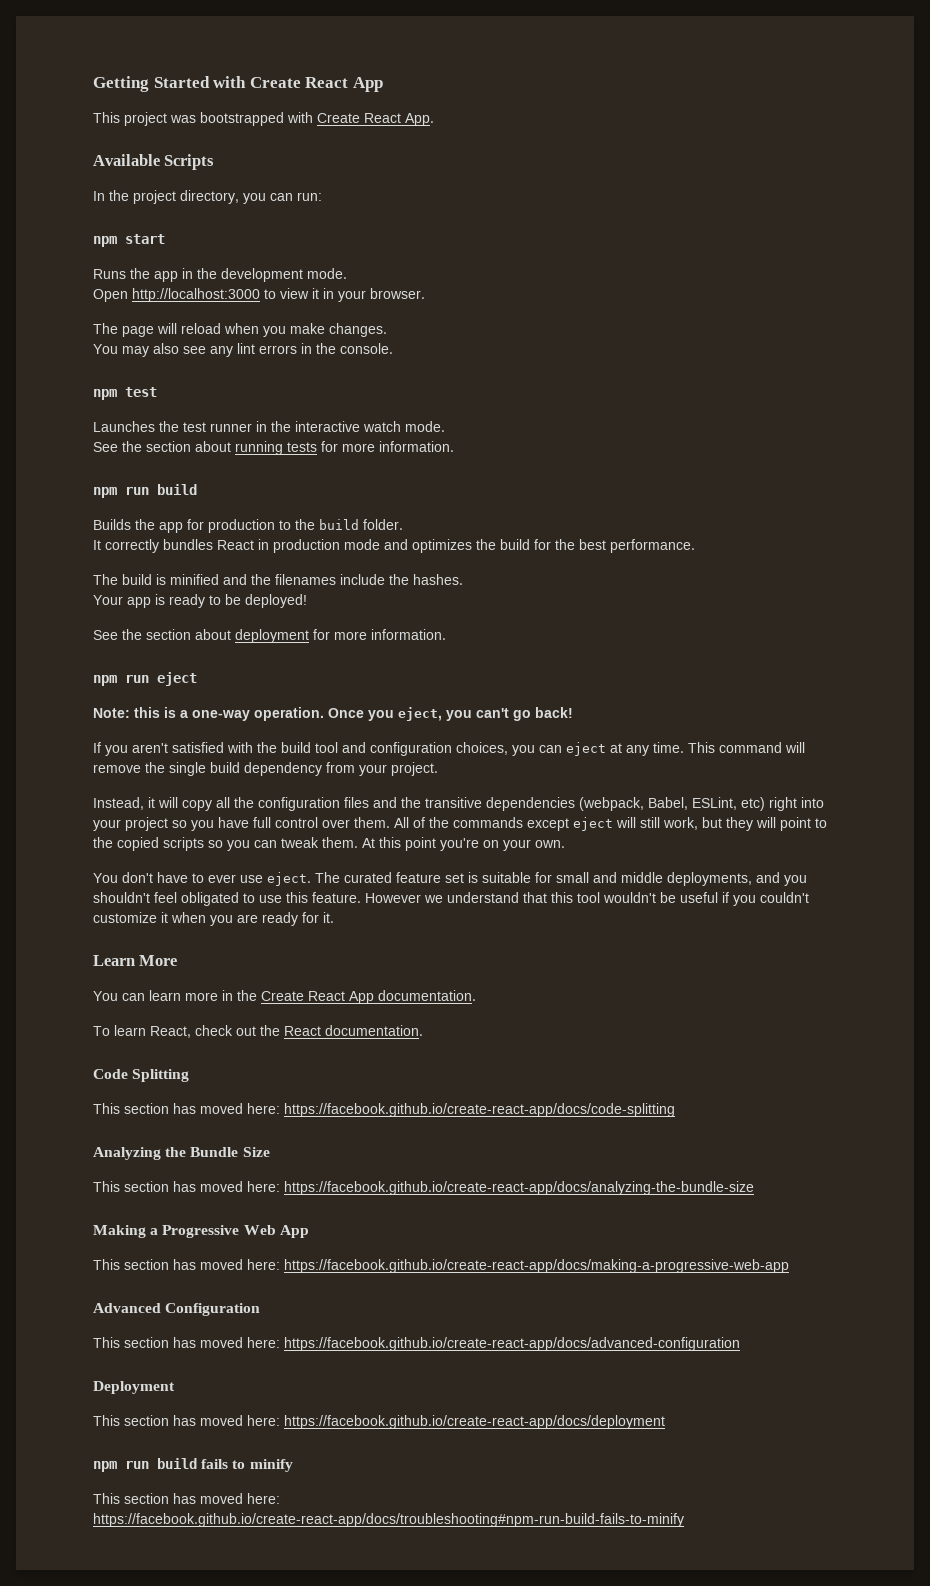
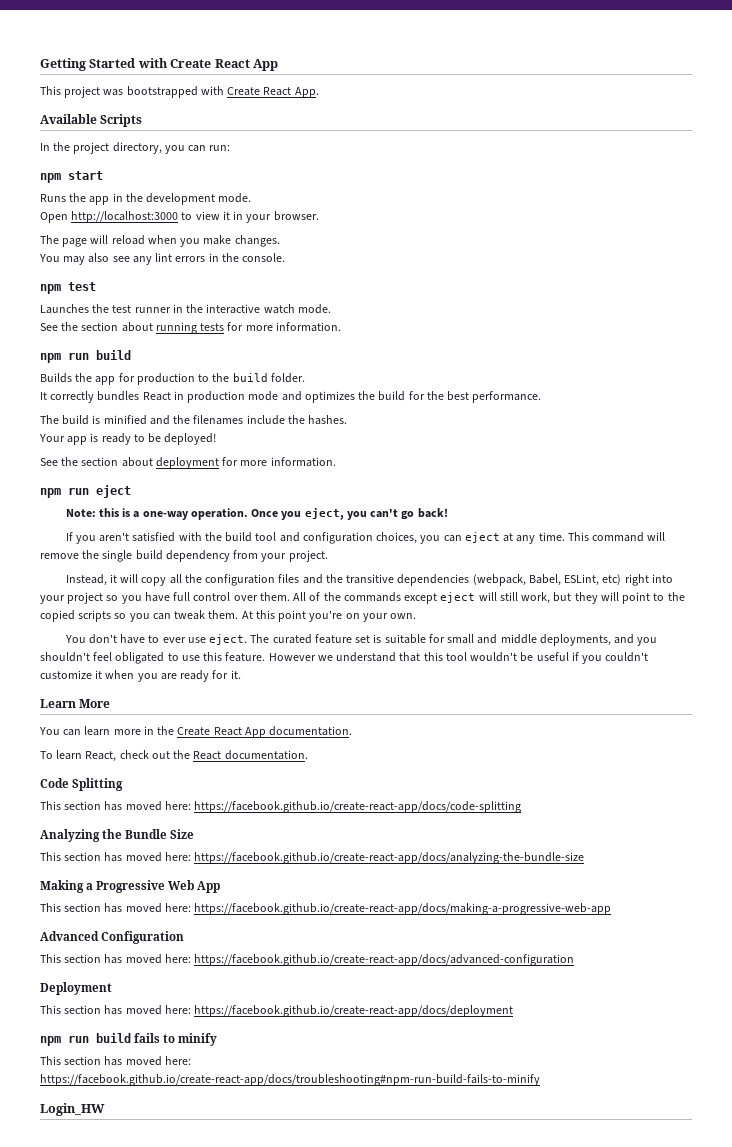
+ Login_HW

